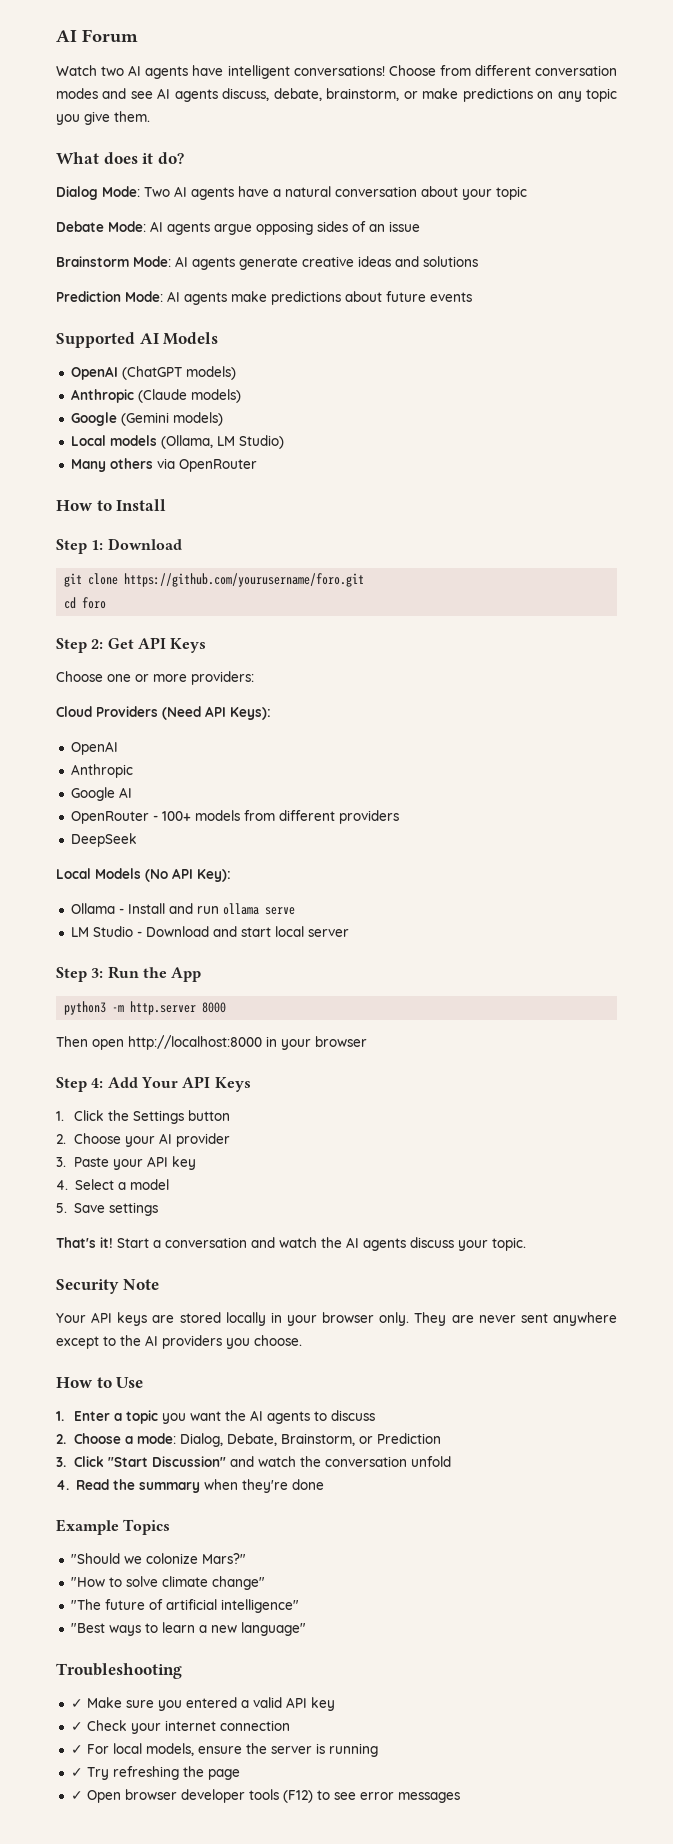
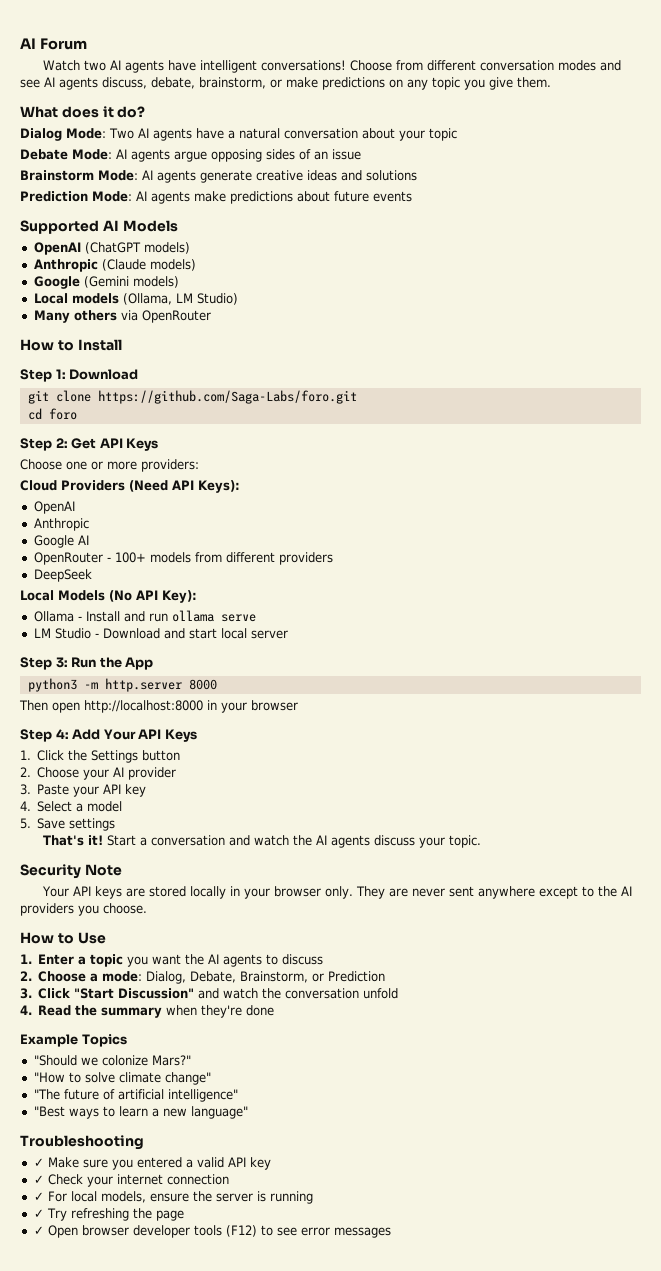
- git clone https://github.com/yourusername/foro.git
+ git clone https://github.com/Saga-Labs/foro.git

